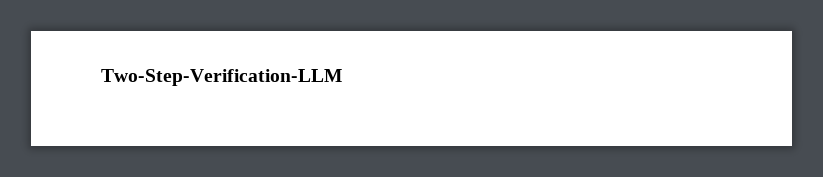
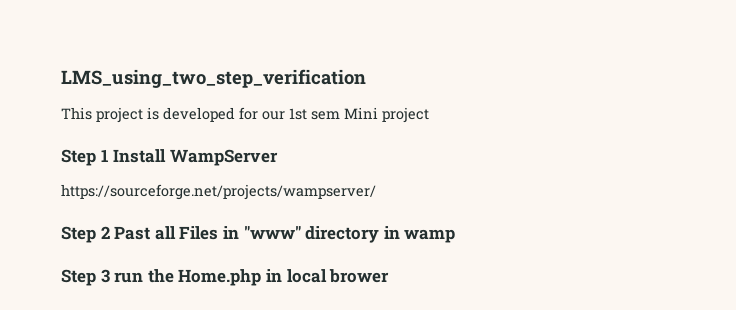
- Two-Step-Verification-LLM
+ LMS_using_two_step_verification
+ This project is developed for our 1st sem Mini project
+ Step 1 Install WampServer
+ https://sourceforge.net/projects/wampserver/
+ Step 2 Past all Files in "www" directory in wamp
+ Step 3 run the Home.php in local brower

